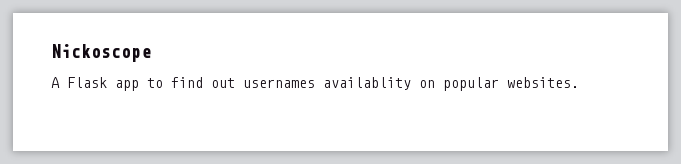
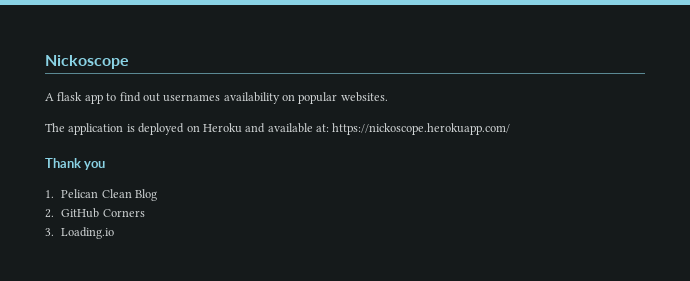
- A Flask app to find out usernames availablity on popular websites.
+ A flask app to find out usernames availability on popular websites.
+ The application is deployed on Heroku and available at: https://nickoscope.herokuapp.com/
+ Thank you
+ 1. Pelican Clean Blog
+ 2. GitHub Corners
+ 3. Loading.io

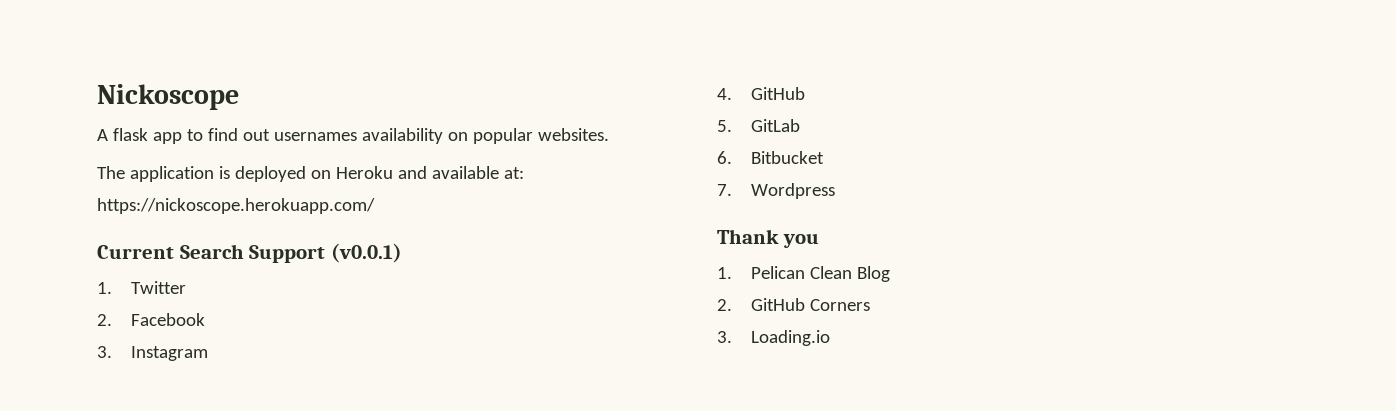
+ Current Search Support (v0.0.1)
+ 1. Twitter
+ 2. Facebook
+ 3. Instagram
+ 4. GitHub
+ 5. GitLab
+ 6. Bitbucket
+ 7. Wordpress

